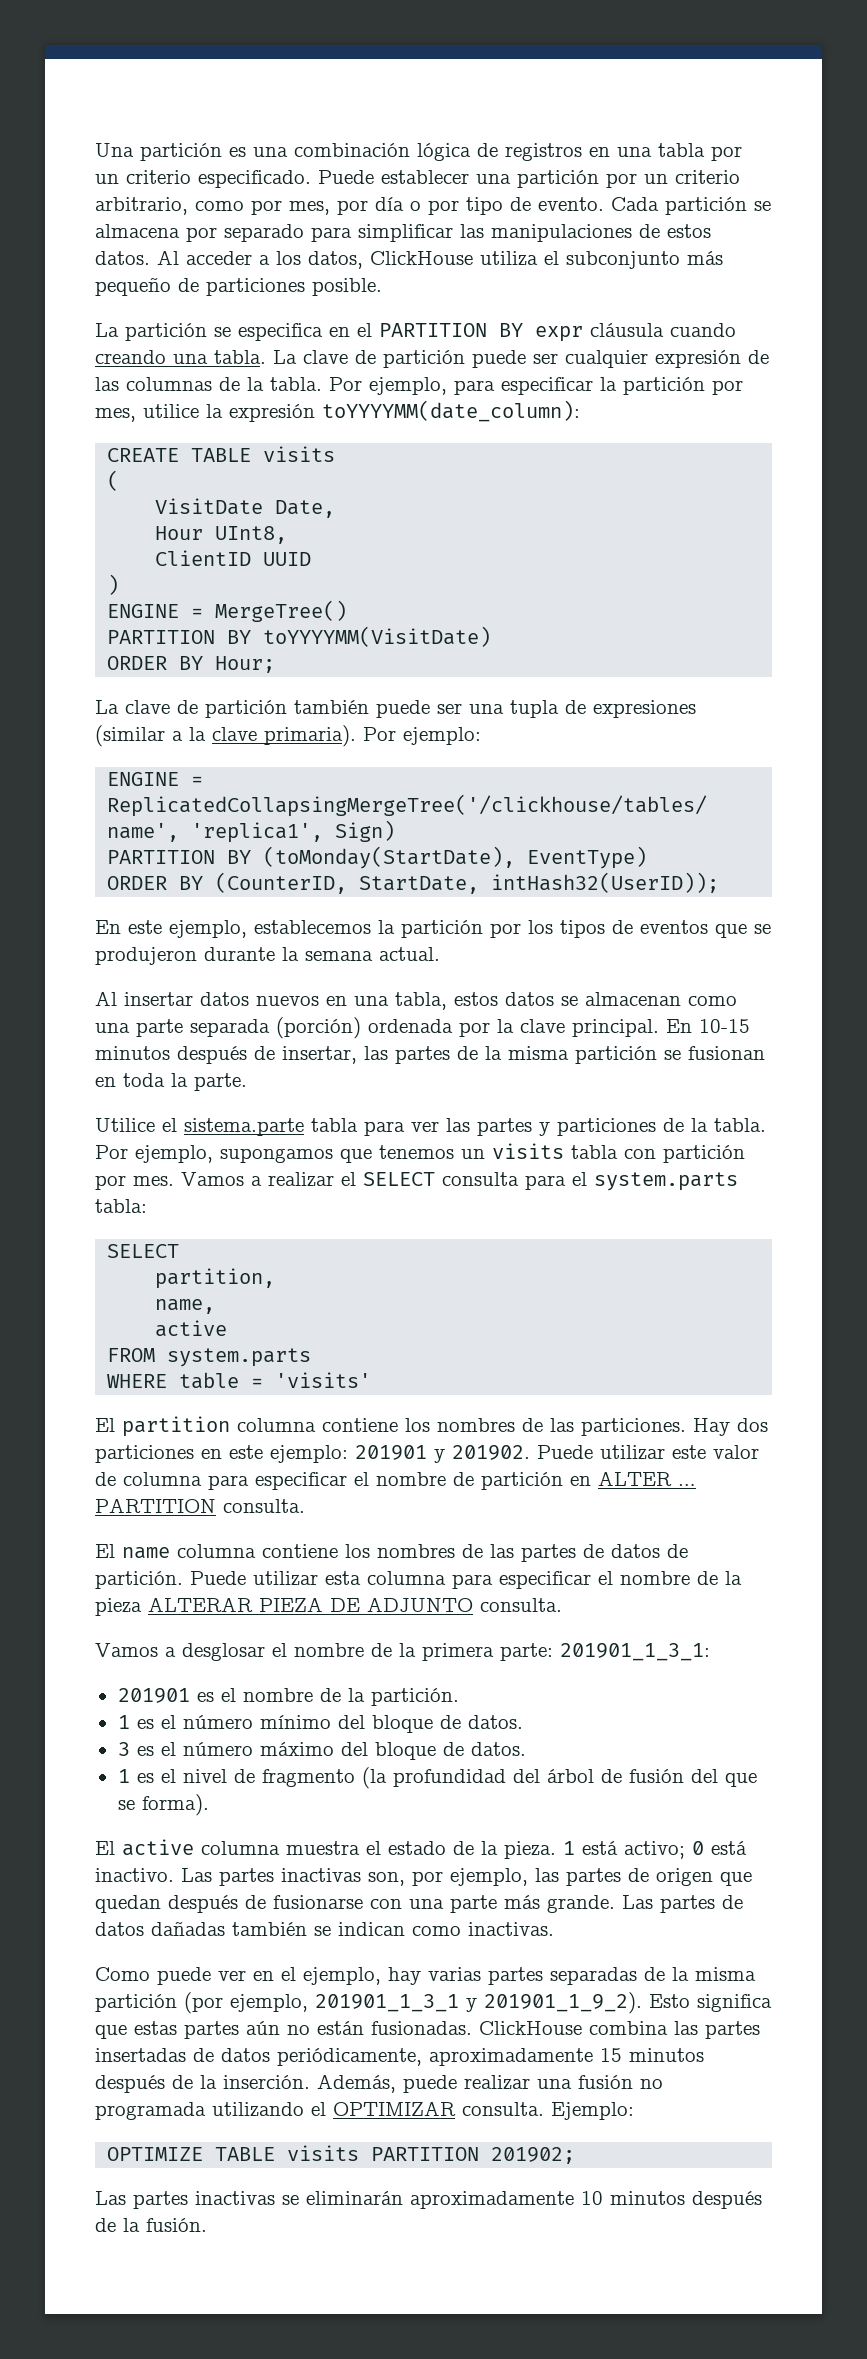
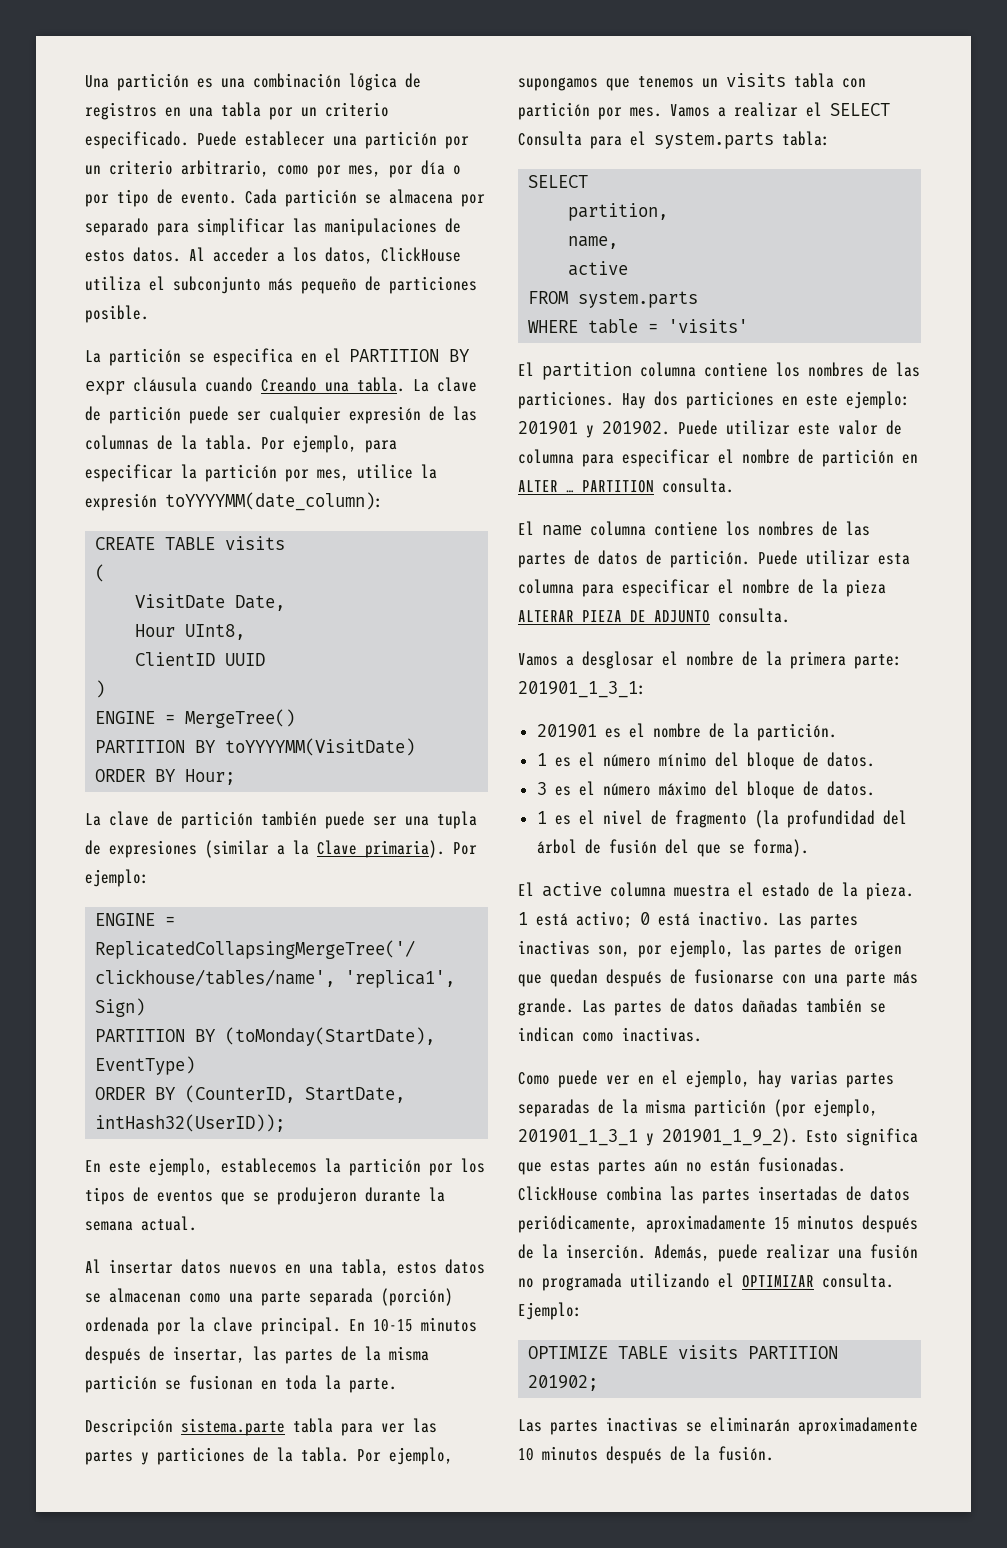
- La partición se especifica en el PARTITION BY expr cláusula cuando creando una tabla.
+ La partición se especifica en el PARTITION BY expr cláusula cuando Creando una tabla.
- La clave de partición también puede ser una tupla de expresiones (similar a la clave primaria).
+ La clave de partición también puede ser una tupla de expresiones (similar a la Clave primaria).
- Utilice el sistema.parte tabla para ver las partes y particiones de la tabla.
+ Descripción sistema.parte tabla para ver las partes y particiones de la tabla.
- Vamos a realizar el SELECT consulta para el system.parts tabla:
+ Vamos a realizar el SELECT Consulta para el system.parts tabla:

